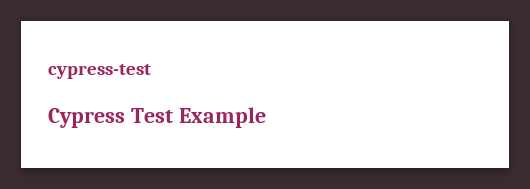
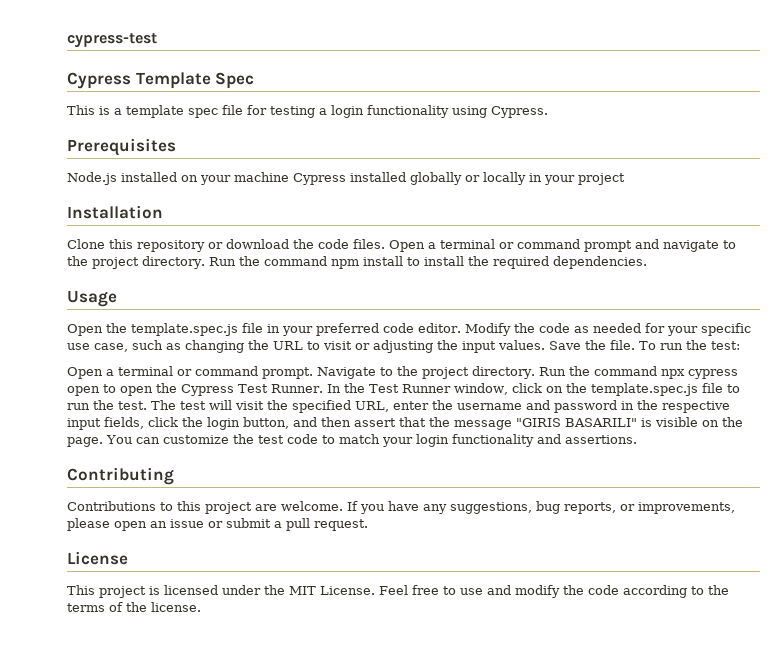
- Cypress Test Example
+ Cypress Template Spec
+ This is a template spec file for testing a login functionality using Cypress.
+ Prerequisites
+ Node.js installed on your machine Cypress installed globally or locally in your project
+ Installation
+ Clone this repository or download the code files. Open a terminal or command prompt and navigate to the project directory. Run the command npm install to install the required dependencies.
+ Usage
+ Open the template.spec.js file in your preferred code editor. Modify the code as needed for your specific use case, such as changing the URL to visit or adjusting the input values. Save the file. To run the test:
+ Open a terminal or command prompt. Navigate to the project directory. Run the command npx cypress open to open the Cypress Test Runner. In the Test Runner window, click on the template.spec.js file to run the test. The test will visit the specified URL, enter the username and password in the respective input fields, click the login button, and then assert that the message "GIRIS BASARILI" is visible on the page. You can customize the test code to match your login functionality and assertions.
+ Contributing
+ Contributions to this project are welcome. If you have any suggestions, bug reports, or improvements, please open an issue or submit a pull request.
+ License
+ This project is licensed under the MIT License. Feel free to use and modify the code according to the terms of the license.

